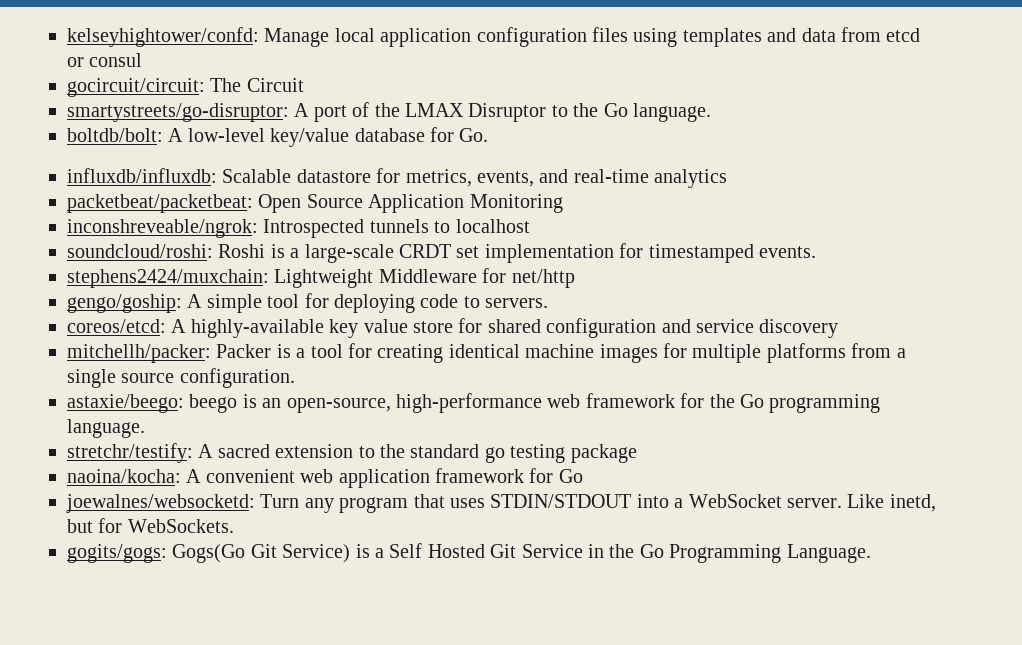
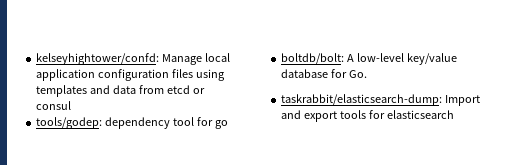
- gocircuit/circuit: The Circuit
- smartystreets/go-disruptor: A port of the LMAX Disruptor to the Go language.
+ tools/godep: dependency tool for go
- influxdb/influxdb: Scalable datastore for metrics, events, and real-time analytics
- packetbeat/packetbeat: Open Source Application Monitoring
- inconshreveable/ngrok: Introspected tunnels to localhost
- soundcloud/roshi: Roshi is a large-scale CRDT set implementation for timestamped events.
- stephens2424/muxchain: Lightweight Middleware for net/http
- gengo/goship: A simple tool for deploying code to servers.
- coreos/etcd: A highly-available key value store for shared configuration and service discovery
- mitchellh/packer: Packer is a tool for creating identical machine images for multiple platforms from a single source configuration.
- astaxie/beego: beego is an open-source, high-performance web framework for the Go programming language.
- stretchr/testify: A sacred extension to the standard go testing package
- naoina/kocha: A convenient web application framework for Go
- joewalnes/websocketd: Turn any program that uses STDIN/STDOUT into a WebSocket server. Like inetd, but for WebSockets.
- gogits/gogs: Gogs(Go Git Service) is a Self Hosted Git Service in the Go Programming Language.
+ taskrabbit/elasticsearch-dump: Import and export tools for elasticsearch

